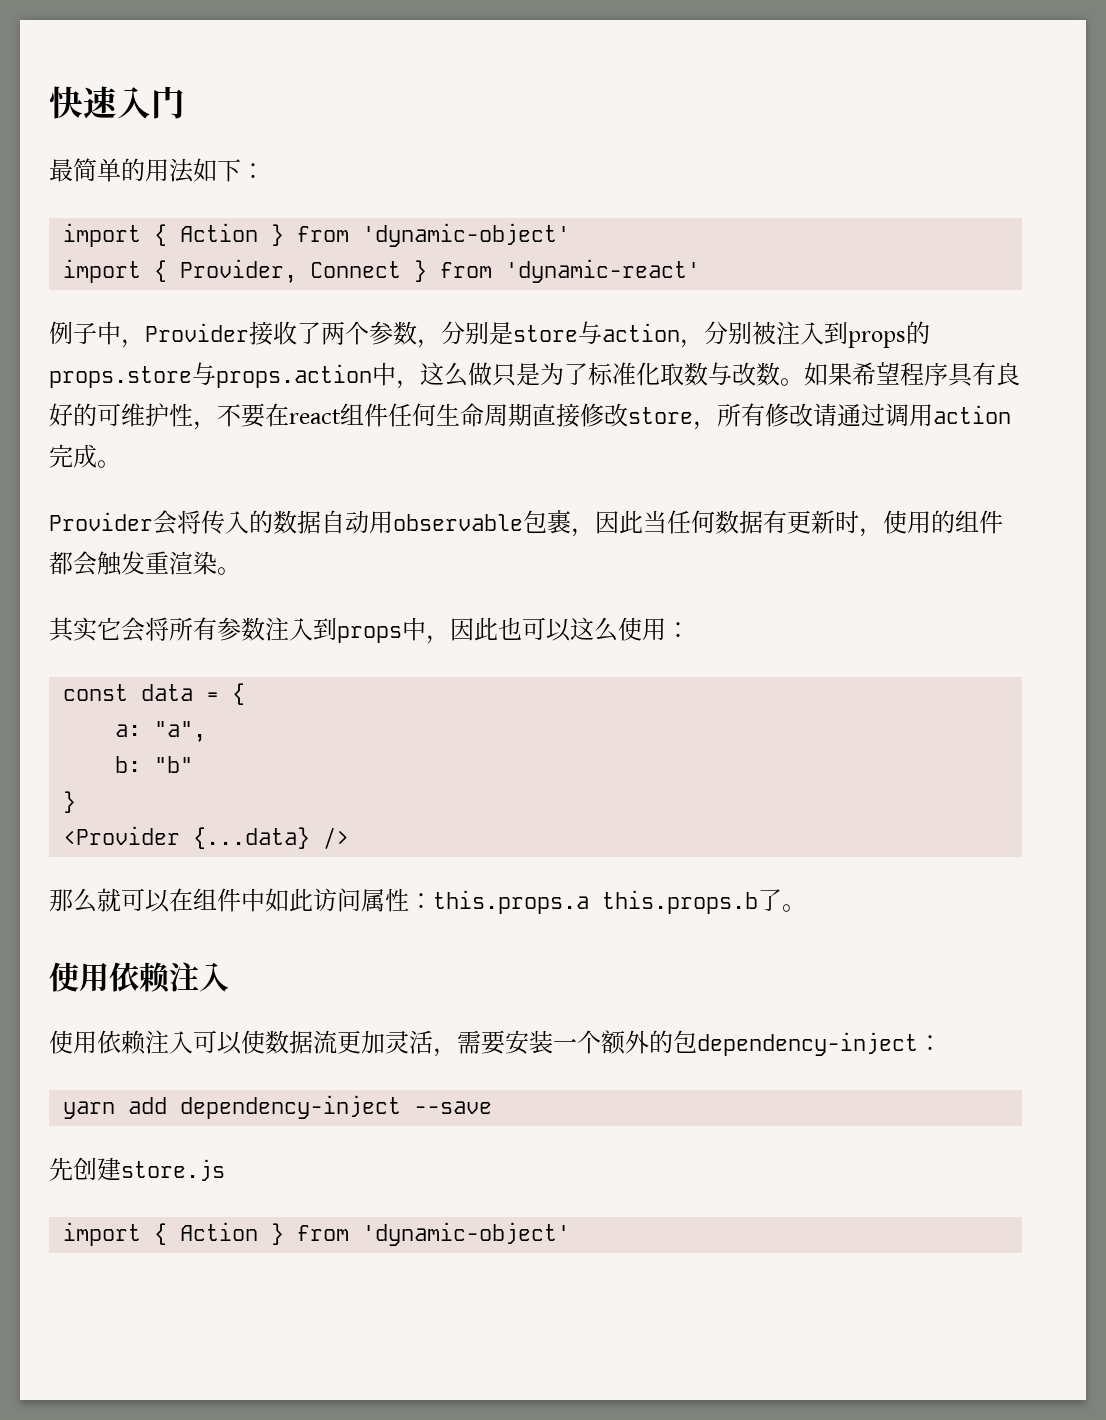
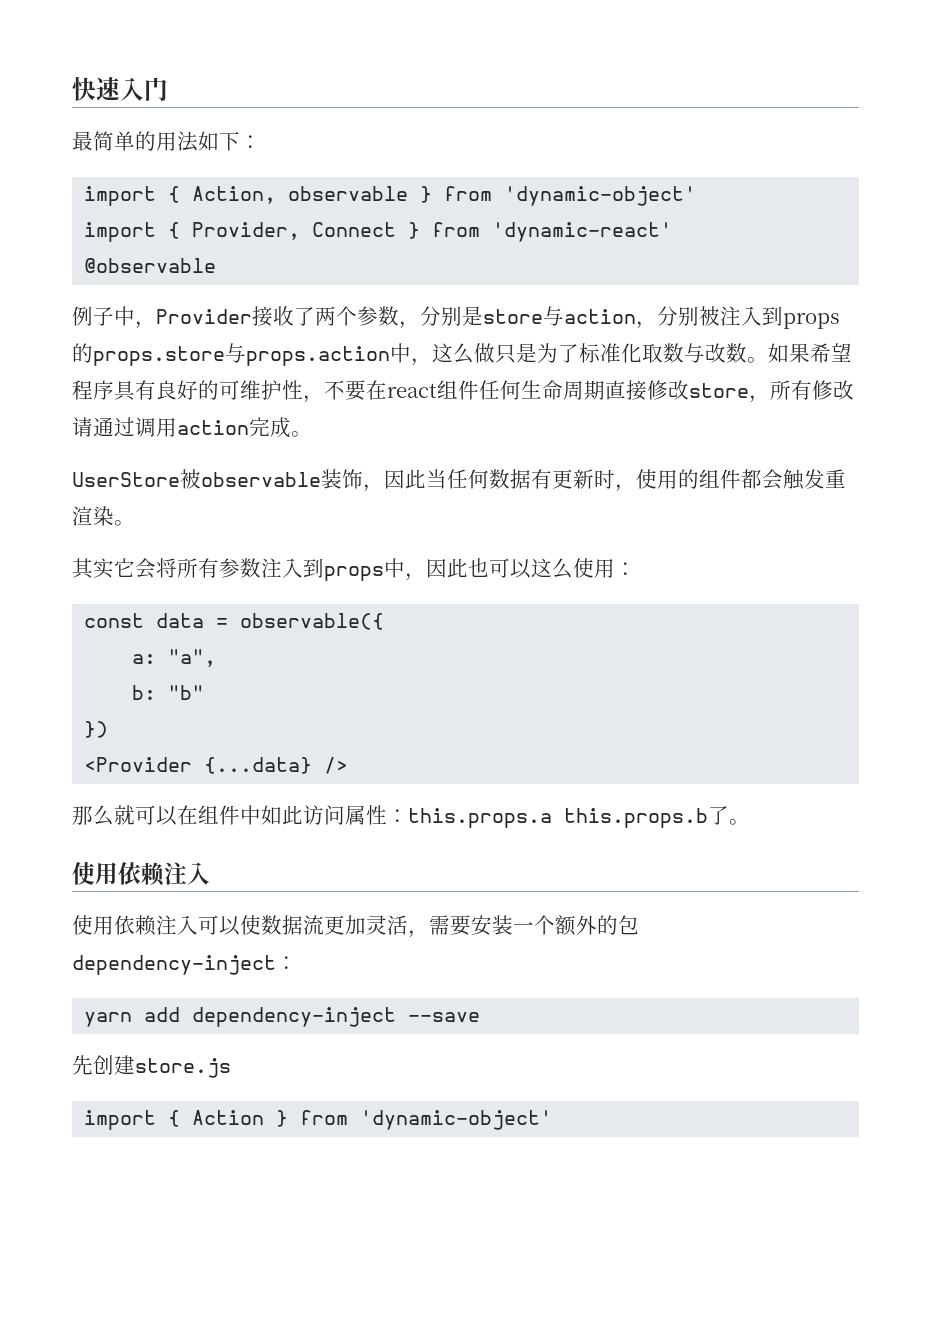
  最简单的用法如下：
- import { Action } from 'dynamic-object'
+ import { Action, observable } from 'dynamic-object'
+ @observable
- Provider会将传入的数据自动用observable包裹，因此当任何数据有更新时，使用的组件都会触发重渲染。
+ UserStore被observable装饰，因此当任何数据有更新时，使用的组件都会触发重渲染。
- const data = {
+ const data = observable({
  b: "b"
- }
+ })

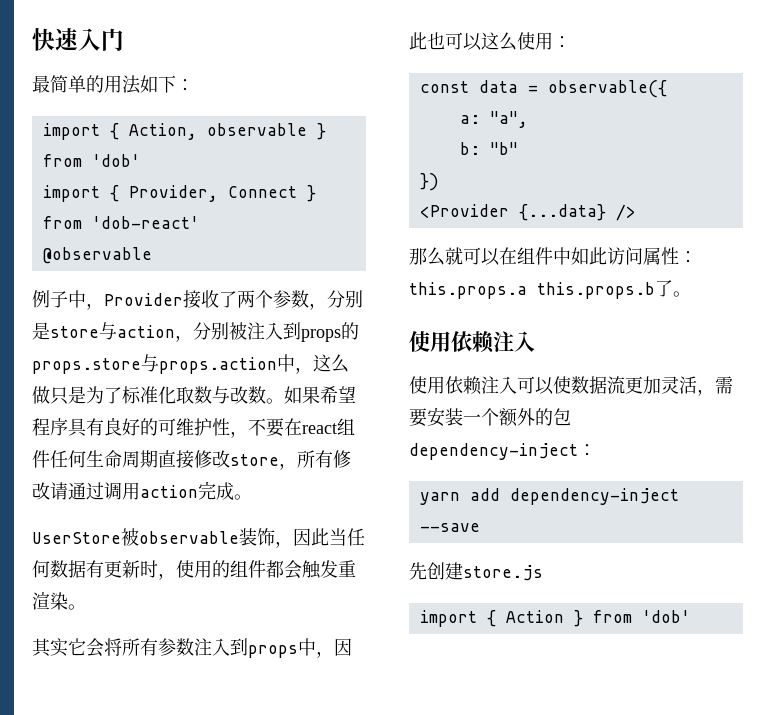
- import { Action, observable } from 'dynamic-object'
+ import { Action, observable } from 'dob'
- import { Provider, Connect } from 'dynamic-react'
+ import { Provider, Connect } from 'dob-react'
- import { Action } from 'dynamic-object'
+ import { Action } from 'dob'

